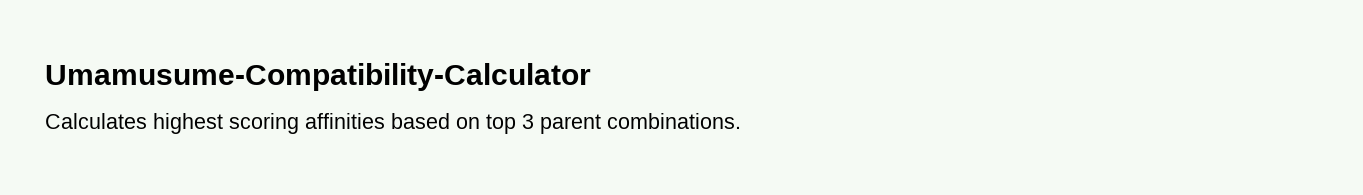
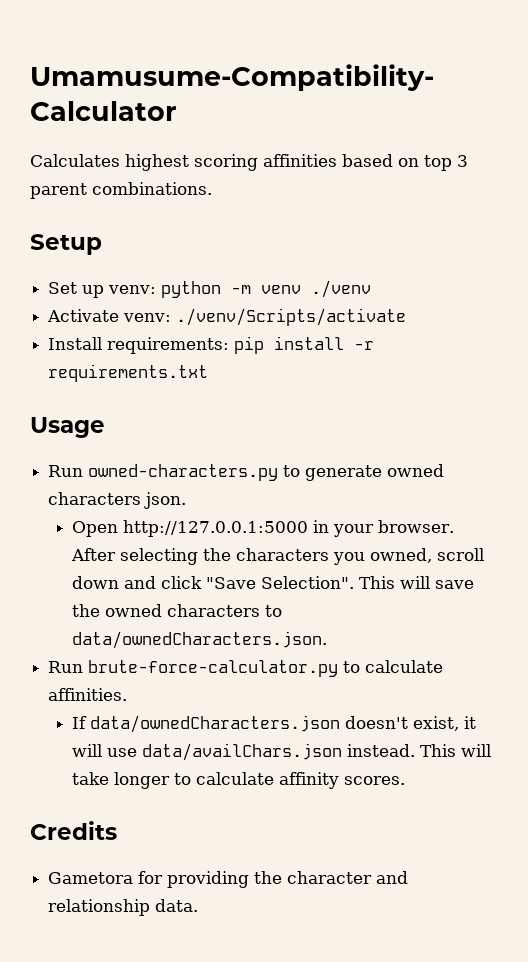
+ Setup
+ Set up venv: python -m venv ./venv
+ Activate venv: ./venv/Scripts/activate
+ Install requirements: pip install -r requirements.txt
+ Usage
+ Run owned-characters.py to generate owned characters json.
+ Open http://127.0.0.1:5000 in your browser. After selecting the characters you owned, scroll down and click "Save Selection". This will save the owned characters to data/ownedCharacters.json.
+ Run brute-force-calculator.py to calculate affinities.
+ If data/ownedCharacters.json doesn't exist, it will use data/availChars.json instead. This will take longer to calculate affinity scores.
+ Credits
+ Gametora for providing the character and relationship data.

